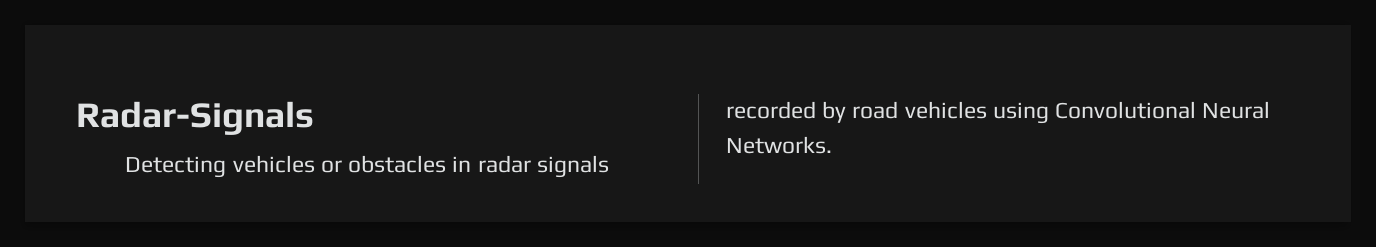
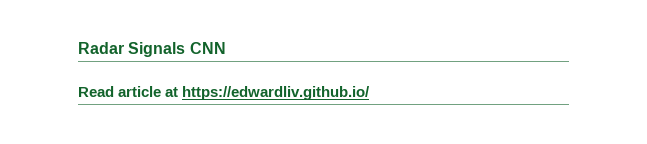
- Radar-Signals
- Detecting vehicles or obstacles in radar signals recorded by road vehicles using Convolutional Neural Networks.
+ Radar Signals CNN
+ Read article at https://edwardliv.github.io/

